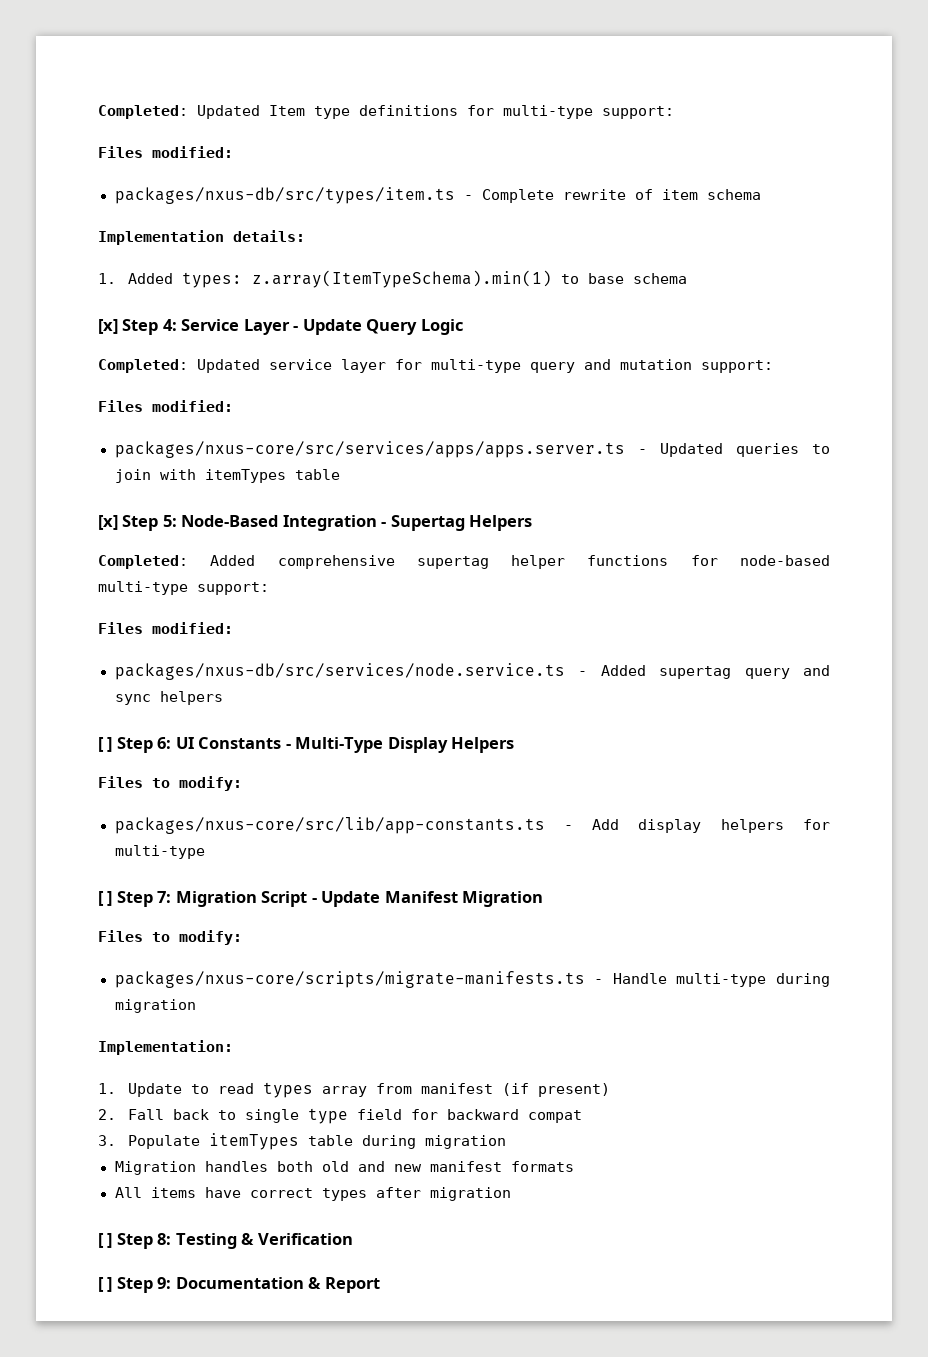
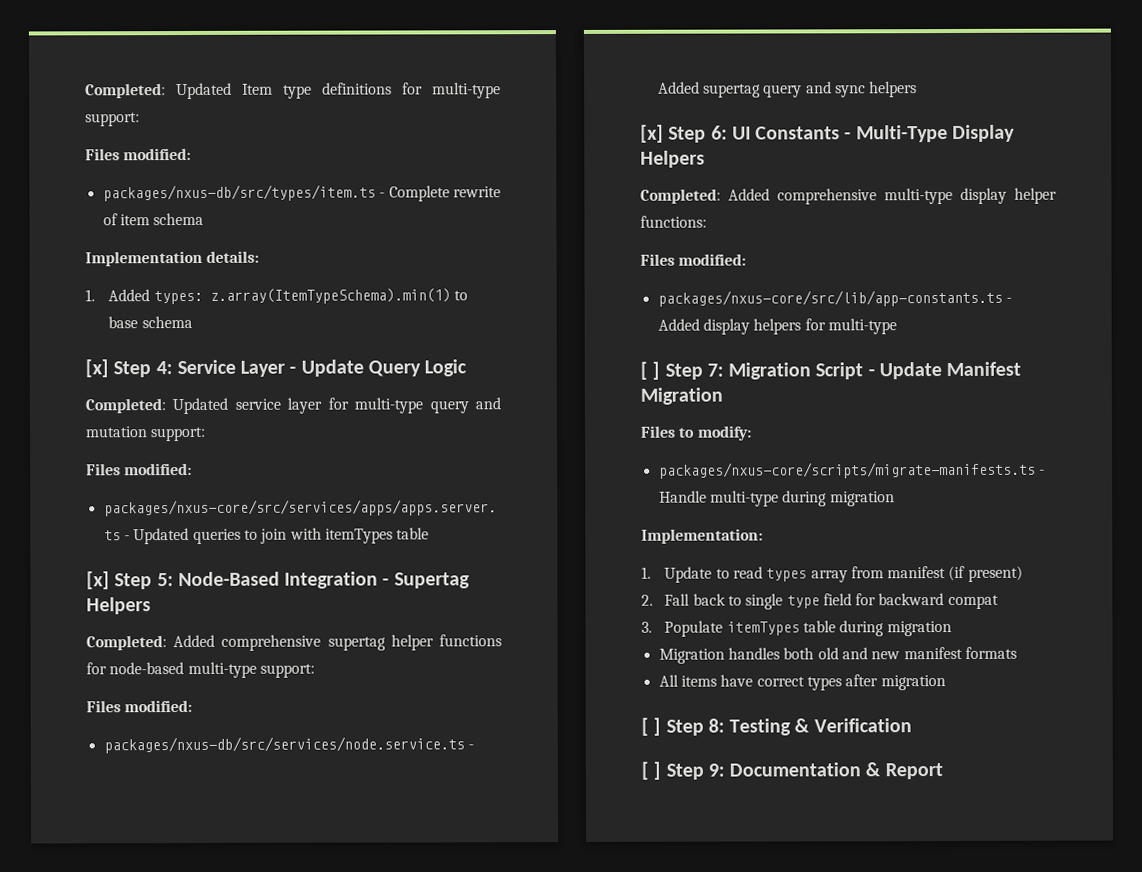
- [ ] Step 6: UI Constants - Multi-Type Display Helpers
- Files to modify:
+ [x] Step 6: UI Constants - Multi-Type Display Helpers
+ Completed: Added comprehensive multi-type display helper functions:
+ Files modified:
- packages/nxus-core/src/lib/app-constants.ts - Add display helpers for multi-type
+ packages/nxus-core/src/lib/app-constants.ts - Added display helpers for multi-type

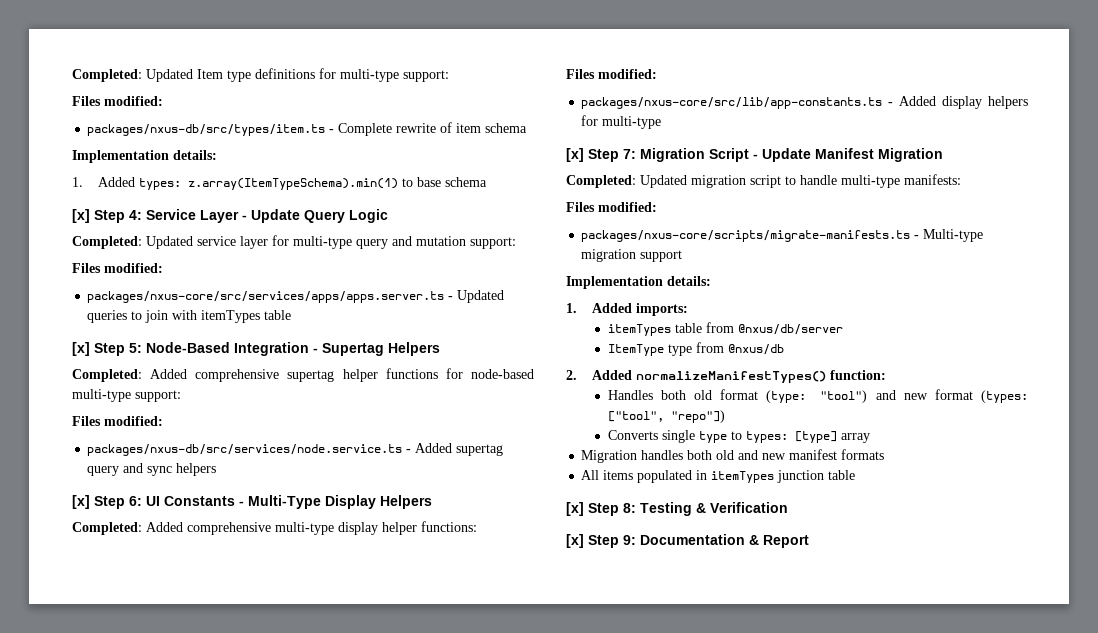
- [ ] Step 7: Migration Script - Update Manifest Migration
+ [x] Step 7: Migration Script - Update Manifest Migration
- Files to modify:
+ Completed: Updated migration script to handle multi-type manifests:
+ Files modified:
- packages/nxus-core/scripts/migrate-manifests.ts - Handle multi-type during migration
- Implementation:
- 1. Update to read types array from manifest (if present)
- 2. Fall back to single type field for backward compat
- 3. Populate itemTypes table during migration
+ packages/nxus-core/scripts/migrate-manifests.ts - Multi-type migration support
+ Implementation details:
+ 1. Added imports:
+ itemTypes table from @nxus/db/server
+ ItemType type from @nxus/db
+ 2. Added normalizeManifestTypes() function:
+ Handles both old format (type: "tool") and new format (types: ["tool", "repo"])
+ Converts single type to types: [type] array
- All items have correct types after migration
- [ ] Step 8: Testing & Verification
+ All items populated in itemTypes junction table
+ [x] Step 8: Testing & Verification
- [ ] Step 9: Documentation & Report
+ [x] Step 9: Documentation & Report

